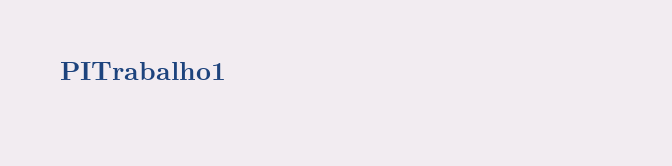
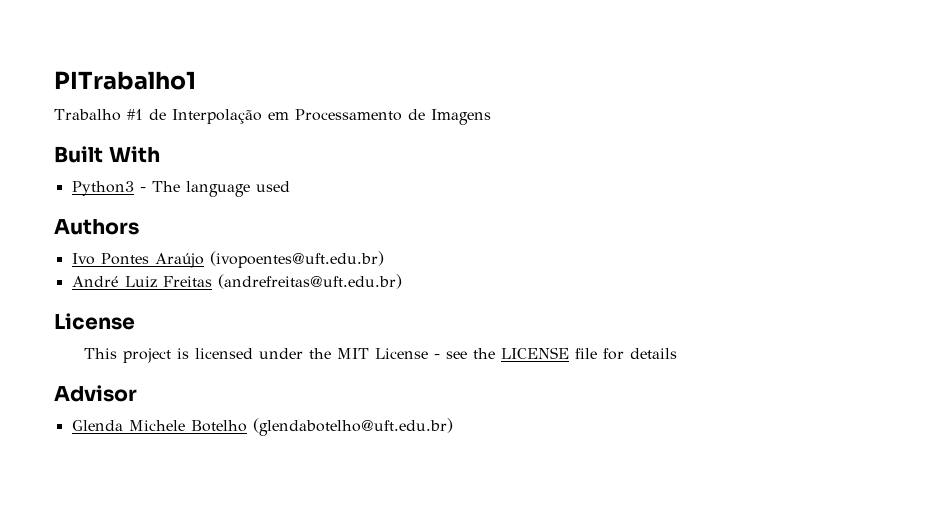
+ Trabalho #1 de Interpolação em Processamento de Imagens
+ Built With
+ Python3 - The language used
+ Authors
+ Ivo Pontes Araújo (ivopoentes@uft.edu.br)
+ André Luiz Freitas (andrefreitas@uft.edu.br)
+ License
+ This project is licensed under the MIT License - see the LICENSE file for details
+ Advisor
+ Glenda Michele Botelho (glendabotelho@uft.edu.br)

